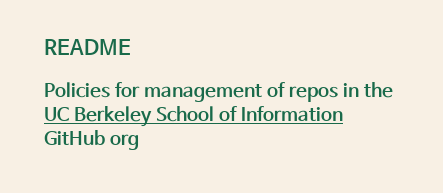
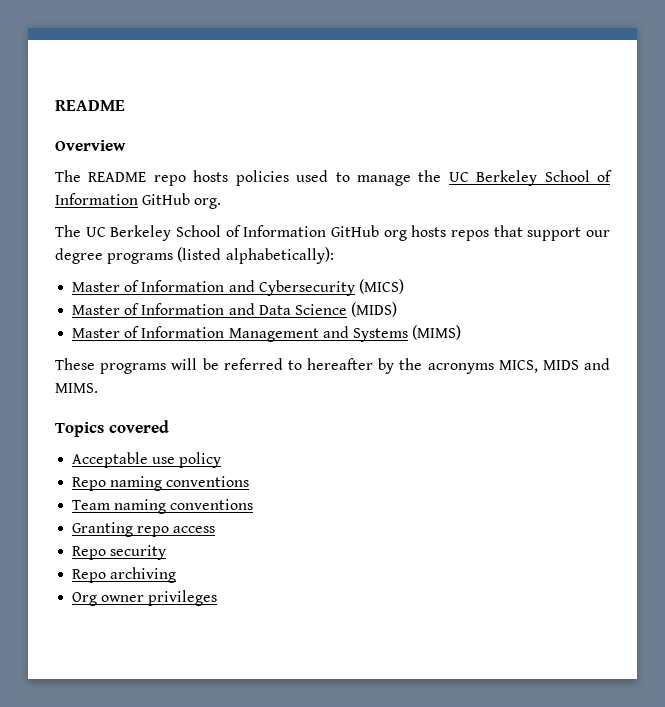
- Policies for management of repos in the UC Berkeley School of Information GitHub org
+ Overview
+ The README repo hosts policies used to manage the UC Berkeley School of Information GitHub org.
+ The UC Berkeley School of Information GitHub org hosts repos that support our degree programs (listed alphabetically):
+ Master of Information and Cybersecurity (MICS)
+ Master of Information and Data Science (MIDS)
+ Master of Information Management and Systems (MIMS)
+ These programs will be referred to hereafter by the acronyms MICS, MIDS and MIMS.
+ Topics covered
+ Acceptable use policy
+ Repo naming conventions
+ Team naming conventions
+ Granting repo access
+ Repo security
+ Repo archiving
+ Org owner privileges

